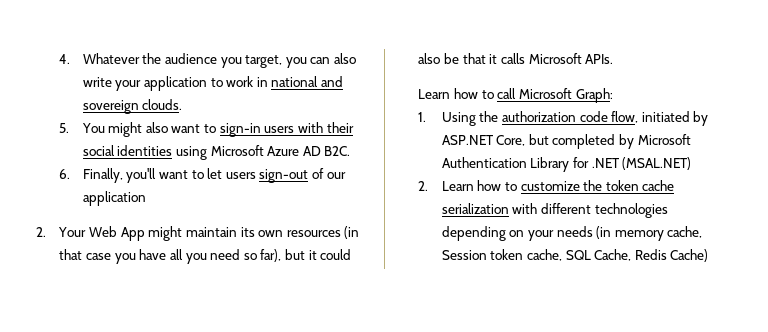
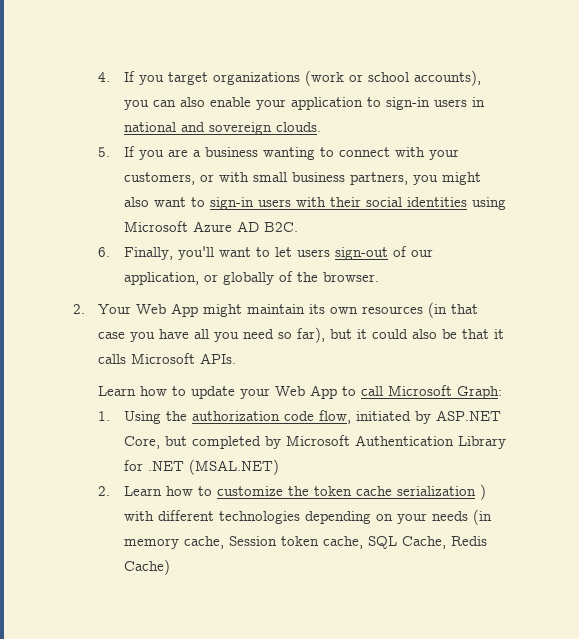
- 4. Whatever the audience you target, you can also write your application to work in national and sovereign clouds.
+ 4. If you target organizations (work or school accounts), you can also enable your application to sign-in users in national and sovereign clouds.
- 5. You might also want to sign-in users with their social identities using Microsoft Azure AD B2C.
+ 5. If you are a business wanting to connect with your customers, or with small business partners, you might also want to sign-in users with their social identities using Microsoft Azure AD B2C.
- 6. Finally, you'll want to let users sign-out of our application
+ 6. Finally, you'll want to let users sign-out of our application, or globally of the browser.
- Learn how to call Microsoft Graph:
+ Learn how to update your Web App to call Microsoft Graph:
- 2. Learn how to customize the token cache serialization with different technologies depending on your needs (in memory cache, Session token cache, SQL Cache, Redis Cache)
+ 2. Learn how to customize the token cache serialization ) with different technologies depending on your needs (in memory cache, Session token cache, SQL Cache, Redis Cache)

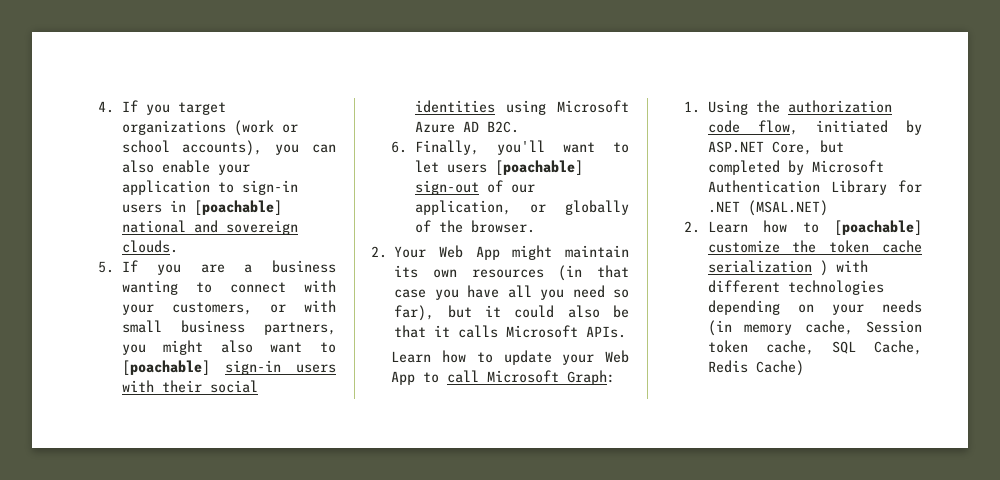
- 4. If you target organizations (work or school accounts), you can also enable your application to sign-in users in national and sovereign clouds.
+ 4. If you target organizations (work or school accounts), you can also enable your application to sign-in users in [poachable] national and sovereign clouds.
- 5. If you are a business wanting to connect with your customers, or with small business partners, you might also want to sign-in users with their social identities using Microsoft Azure AD B2C.
+ 5. If you are a business wanting to connect with your customers, or with small business partners, you might also want to [poachable] sign-in users with their social identities using Microsoft Azure AD B2C.
- 6. Finally, you'll want to let users sign-out of our application, or globally of the browser.
+ 6. Finally, you'll want to let users [poachable] sign-out of our application, or globally of the browser.
- 2. Learn how to customize the token cache serialization ) with different technologies depending on your needs (in memory cache, Session token cache, SQL Cache, Redis Cache)
+ 2. Learn how to [poachable] customize the token cache serialization ) with different technologies depending on your needs (in memory cache, Session token cache, SQL Cache, Redis Cache)

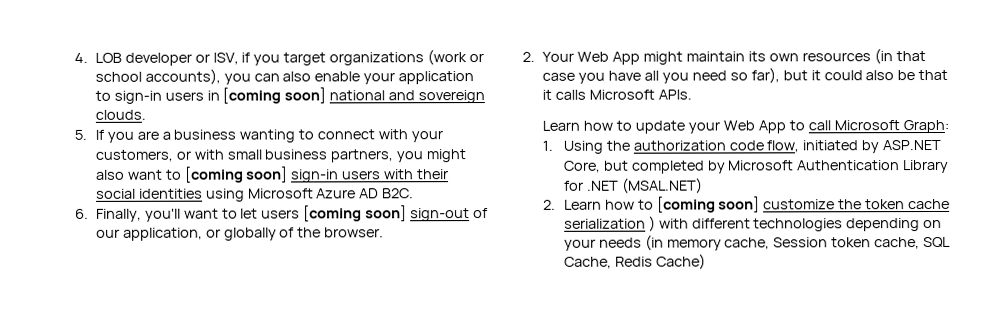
- 4. If you target organizations (work or school accounts), you can also enable your application to sign-in users in [poachable] national and sovereign clouds.
+ 4. LOB developer or ISV, if you target organizations (work or school accounts), you can also enable your application to sign-in users in [coming soon] national and sovereign clouds.
- 5. If you are a business wanting to connect with your customers, or with small business partners, you might also want to [poachable] sign-in users with their social identities using Microsoft Azure AD B2C.
+ 5. If you are a business wanting to connect with your customers, or with small business partners, you might also want to [coming soon] sign-in users with their social identities using Microsoft Azure AD B2C.
- 6. Finally, you'll want to let users [poachable] sign-out of our application, or globally of the browser.
+ 6. Finally, you'll want to let users [coming soon] sign-out of our application, or globally of the browser.
- 2. Learn how to [poachable] customize the token cache serialization ) with different technologies depending on your needs (in memory cache, Session token cache, SQL Cache, Redis Cache)
+ 2. Learn how to [coming soon] customize the token cache serialization ) with different technologies depending on your needs (in memory cache, Session token cache, SQL Cache, Redis Cache)

